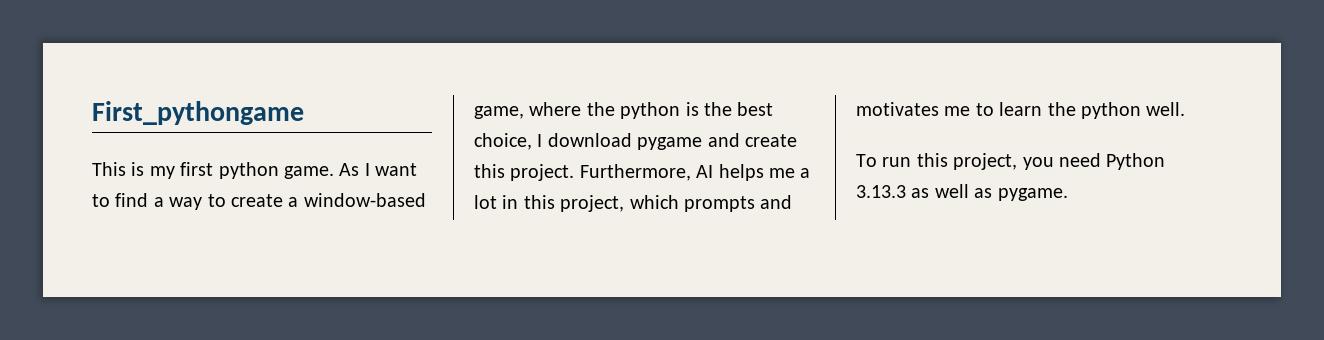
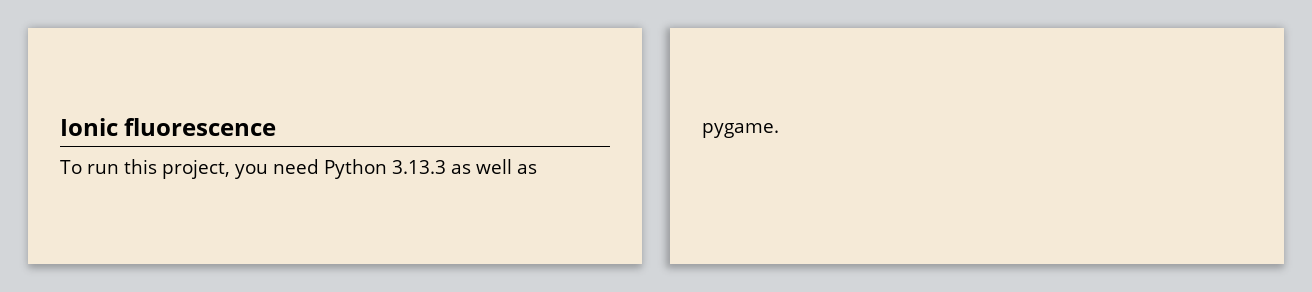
- First_pythongame
- This is my first python game. As I want to find a way to create a window-based game, where the python is the best choice, I download pygame and create this project. Furthermore, AI helps me a lot in this project, which prompts and motivates me to learn the python well.
+ Ionic fluorescence

